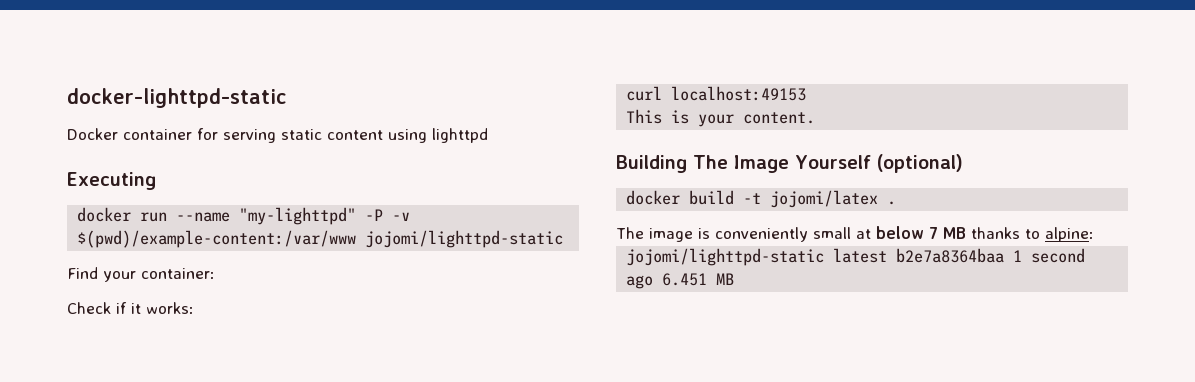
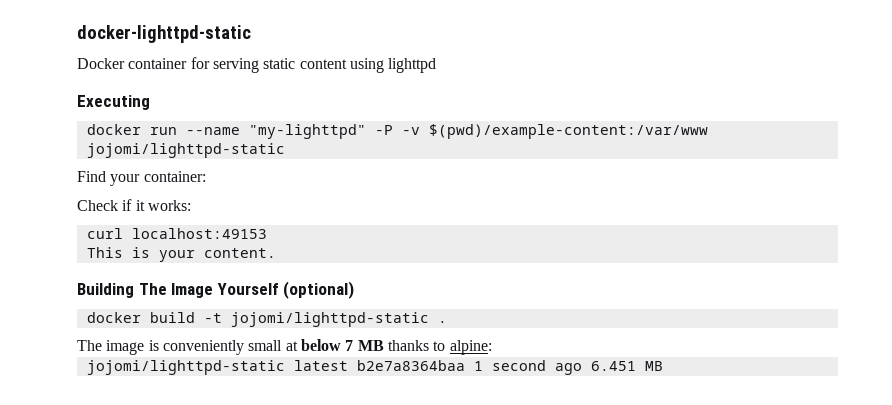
- docker build -t jojomi/latex .
+ docker build -t jojomi/lighttpd-static .

